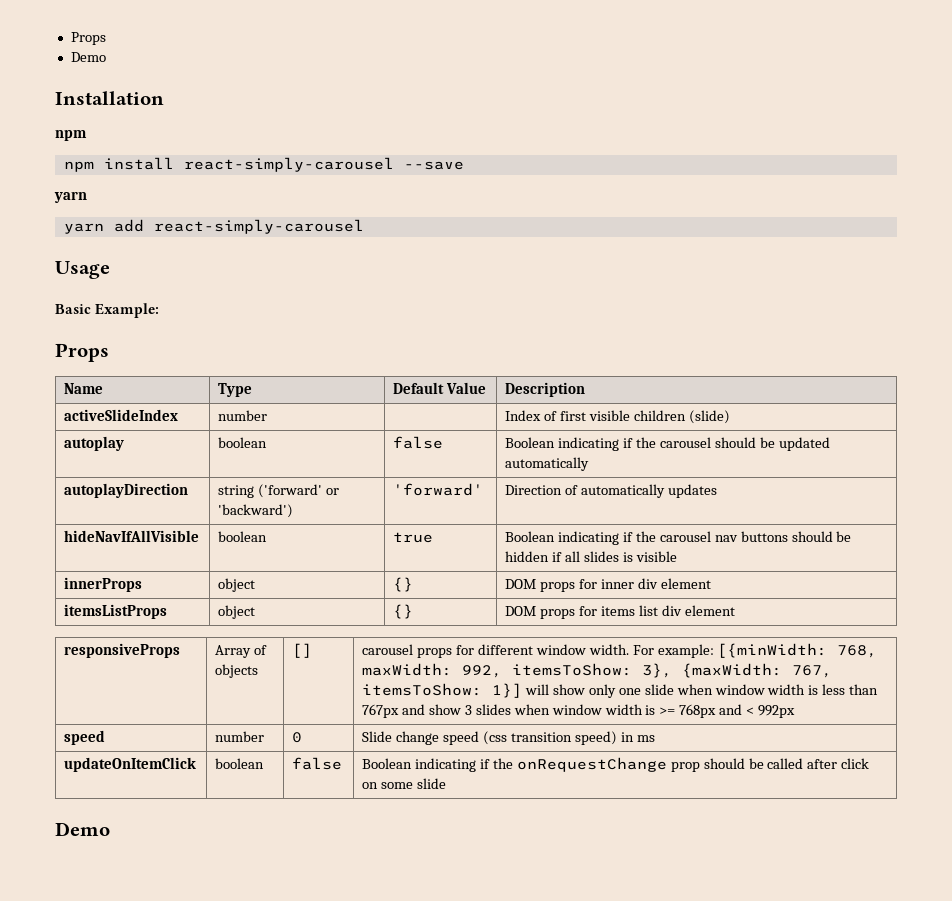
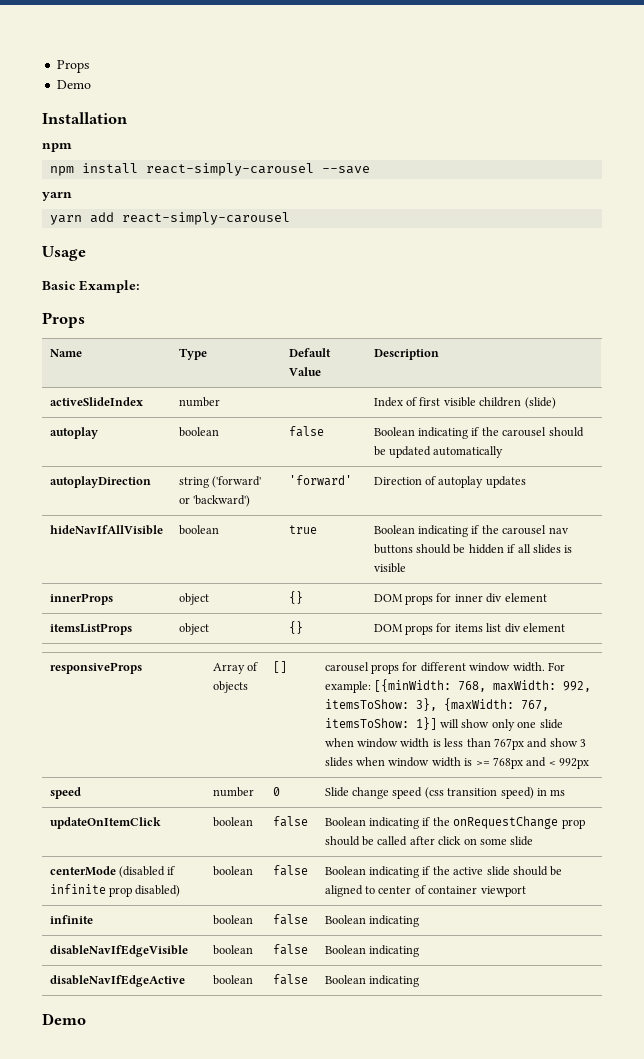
- autoplayDirection | string ('forward' or 'backward') | 'forward' | Direction of automatically updates
+ autoplayDirection | string ('forward' or 'backward') | 'forward' | Direction of autoplay updates
+ centerMode (disabled if infinite prop disabled) | boolean | false | Boolean indicating if the active slide should be aligned to center of container viewport
+ infinite | boolean | false | Boolean indicating
+ disableNavIfEdgeVisible | boolean | false | Boolean indicating
+ disableNavIfEdgeActive | boolean | false | Boolean indicating

